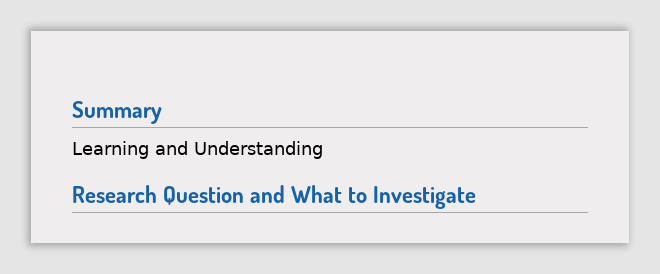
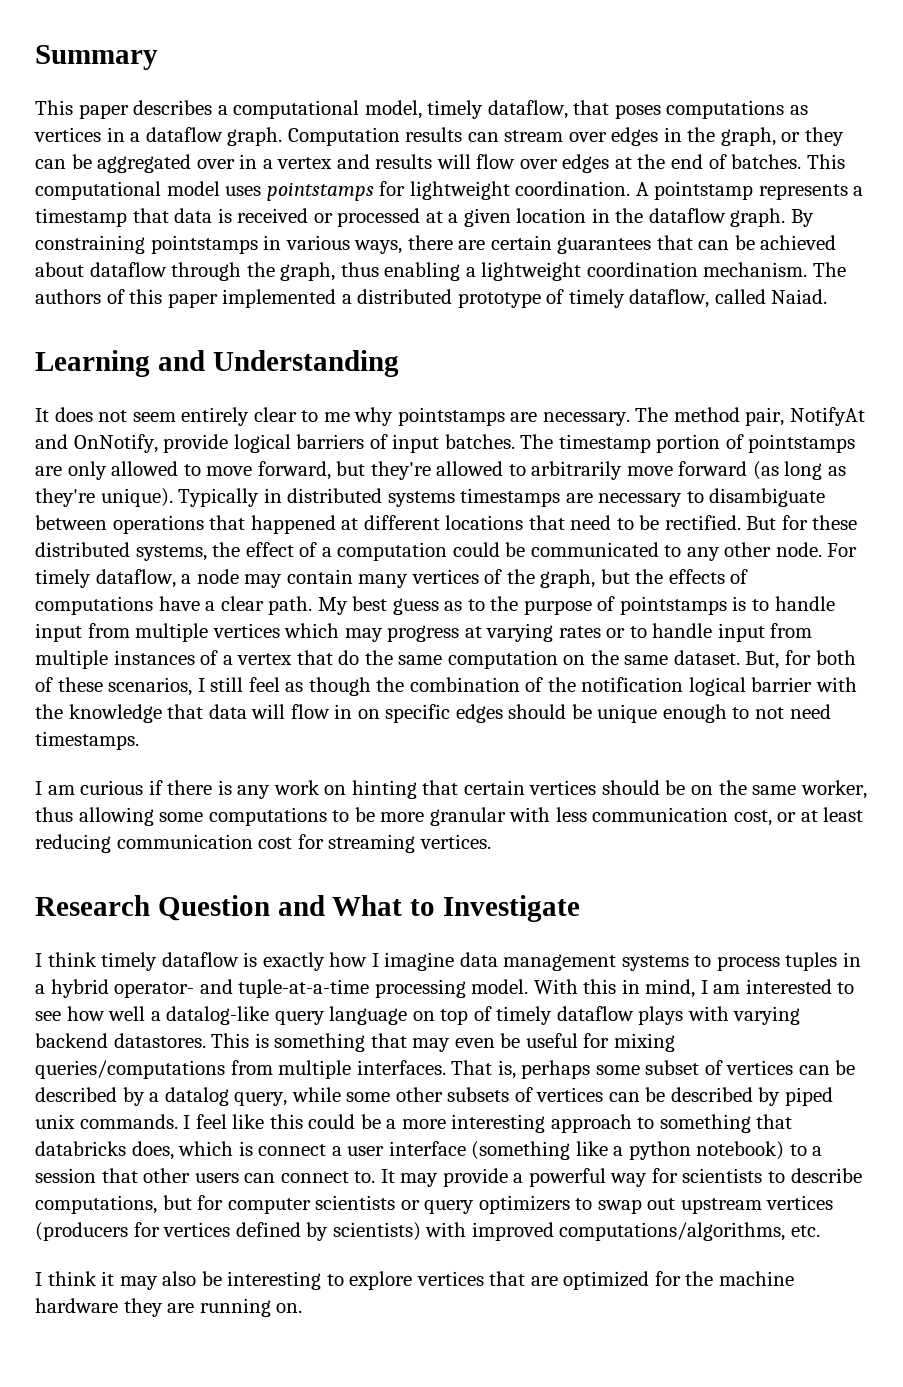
+ This paper describes a computational model, timely dataflow, that poses computations as vertices in a dataflow graph. Computation results can stream over edges in the graph, or they can be aggregated over in a vertex and results will flow over edges at the end of batches. This computational model uses pointstamps for lightweight coordination. A pointstamp represents a timestamp that data is received or processed at a given location in the dataflow graph. By constraining pointstamps in various ways, there are certain guarantees that can be achieved about dataflow through the graph, thus enabling a lightweight coordination mechanism. The authors of this paper implemented a distributed prototype of timely dataflow, called Naiad.
  Learning and Understanding
+ It does not seem entirely clear to me why pointstamps are necessary. The method pair, NotifyAt and OnNotify, provide logical barriers of input batches. The timestamp portion of pointstamps are only allowed to move forward, but they're allowed to arbitrarily move forward (as long as they're unique). Typically in distributed systems timestamps are necessary to disambiguate between operations that happened at different locations that need to be rectified. But for these distributed systems, the effect of a computation could be communicated to any other node. For timely dataflow, a node may contain many vertices of the graph, but the effects of computations have a clear path. My best guess as to the purpose of pointstamps is to handle input from multiple vertices which may progress at varying rates or to handle input from multiple instances of a vertex that do the same computation on the same dataset. But, for both of these scenarios, I still feel as though the combination of the notification logical barrier with the knowledge that data will flow in on specific edges should be unique enough to not need timestamps.
+ I am curious if there is any work on hinting that certain vertices should be on the same worker, thus allowing some computations to be more granular with less communication cost, or at least reducing communication cost for streaming vertices.
+ I think timely dataflow is exactly how I imagine data management systems to process tuples in a hybrid operator- and tuple-at-a-time processing model. With this in mind, I am interested to see how well a datalog-like query language on top of timely dataflow plays with varying backend datastores. This is something that may even be useful for mixing queries/computations from multiple interfaces. That is, perhaps some subset of vertices can be described by a datalog query, while some other subsets of vertices can be described by piped unix commands. I feel like this could be a more interesting approach to something that databricks does, which is connect a user interface (something like a python notebook) to a session that other users can connect to. It may provide a powerful way for scientists to describe computations, but for computer scientists or query optimizers to swap out upstream vertices (producers for vertices defined by scientists) with improved computations/algorithms, etc.
+ I think it may also be interesting to explore vertices that are optimized for the machine hardware they are running on.

